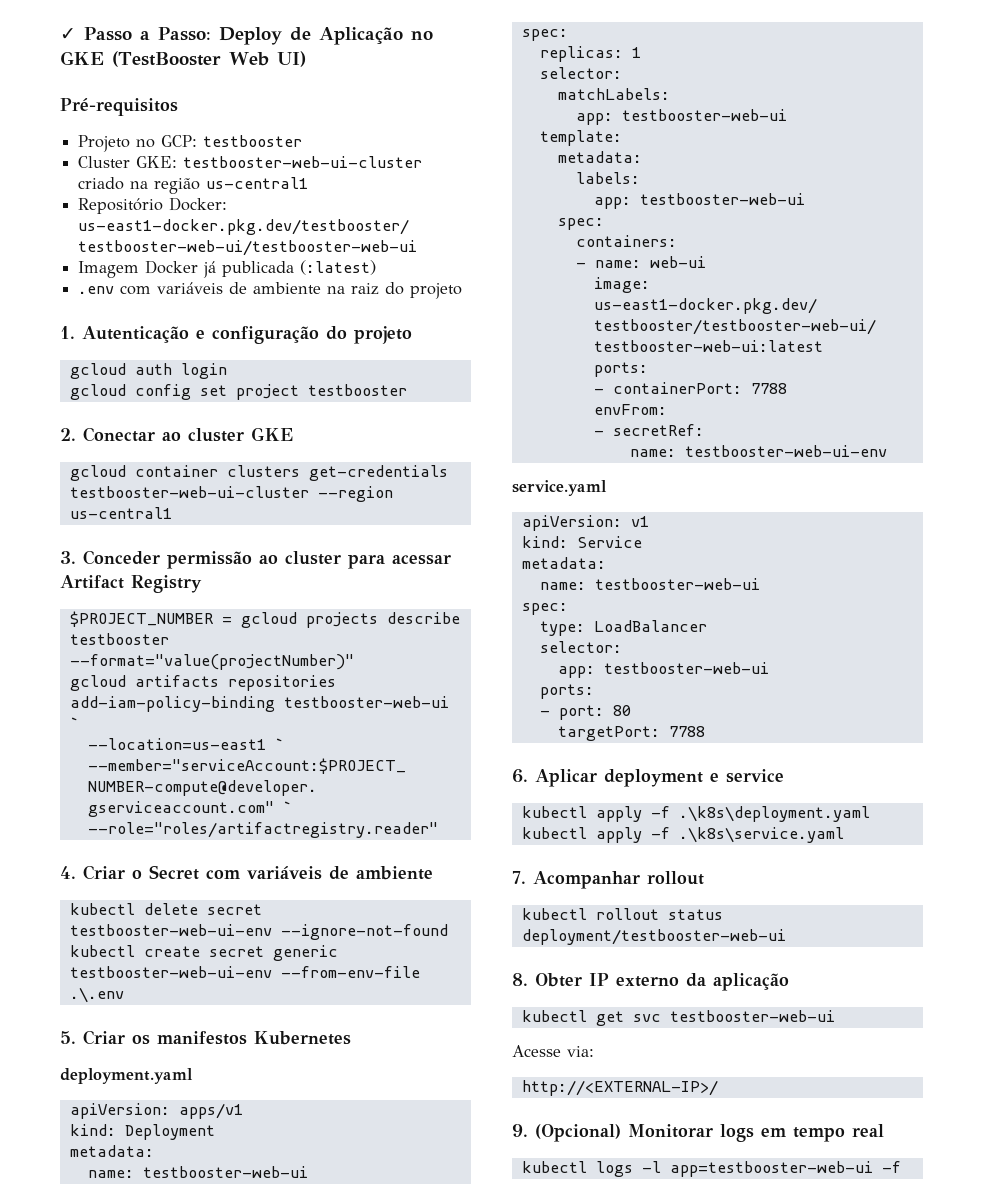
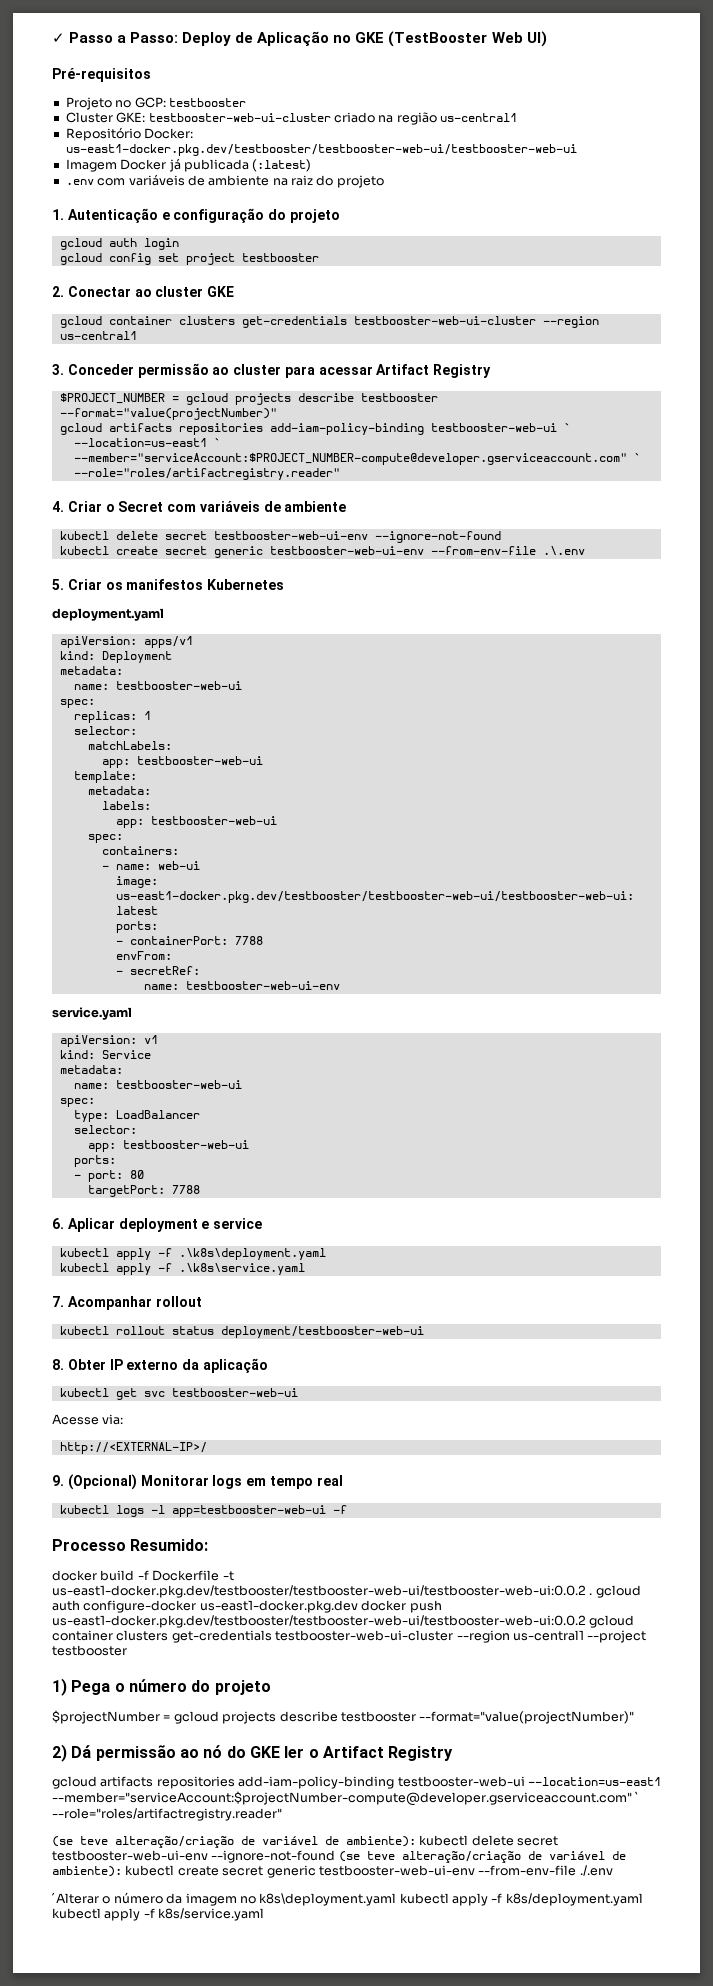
+ Processo Resumido:
+ docker build -f Dockerfile -t us-east1-docker.pkg.dev/testbooster/testbooster-web-ui/testbooster-web-ui:0.0.2 . gcloud auth configure-docker us-east1-docker.pkg.dev docker push us-east1-docker.pkg.dev/testbooster/testbooster-web-ui/testbooster-web-ui:0.0.2 gcloud container clusters get-credentials testbooster-web-ui-cluster --region us-central1 --project testbooster
+ 1) Pega o número do projeto
+ $projectNumber = gcloud projects describe testbooster --format="value(projectNumber)"
+ 2) Dá permissão ao nó do GKE ler o Artifact Registry
+ gcloud artifacts repositories add-iam-policy-binding testbooster-web-ui --location=us-east1 --member="serviceAccount:$projectNumber-compute@developer.gserviceaccount.com" ` --role="roles/artifactregistry.reader"
+ (se teve alteração/criação de variável de ambiente): kubectl delete secret testbooster-web-ui-env --ignore-not-found (se teve alteração/criação de variável de ambiente): kubectl create secret generic testbooster-web-ui-env --from-env-file ./.env
+ ´Alterar o número da imagem no k8s\deployment.yaml kubectl apply -f k8s/deployment.yaml kubectl apply -f k8s/service.yaml

